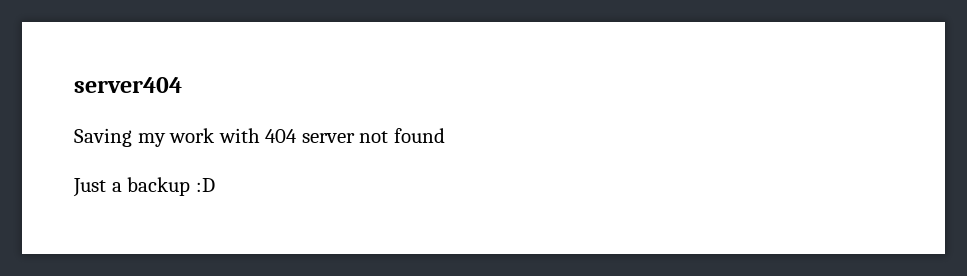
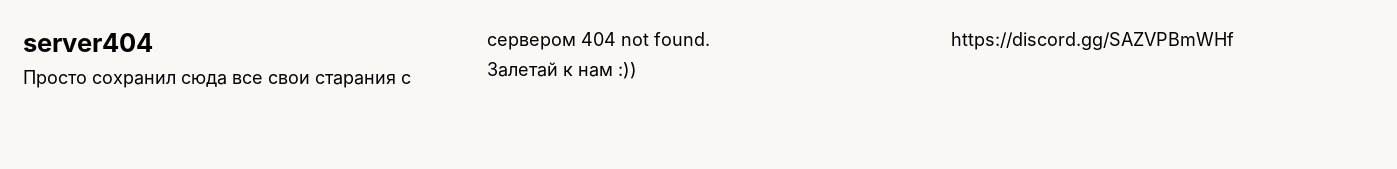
- Saving my work with 404 server not found
- Just a backup :D
+ Просто сохранил сюда все свои старания с сервером 404 not found.
+ Залетай к нам :)) https://discord.gg/SAZVPBmWHf

